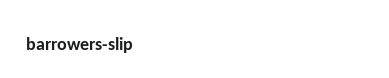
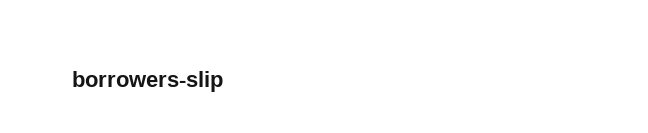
- barrowers-slip
+ borrowers-slip

